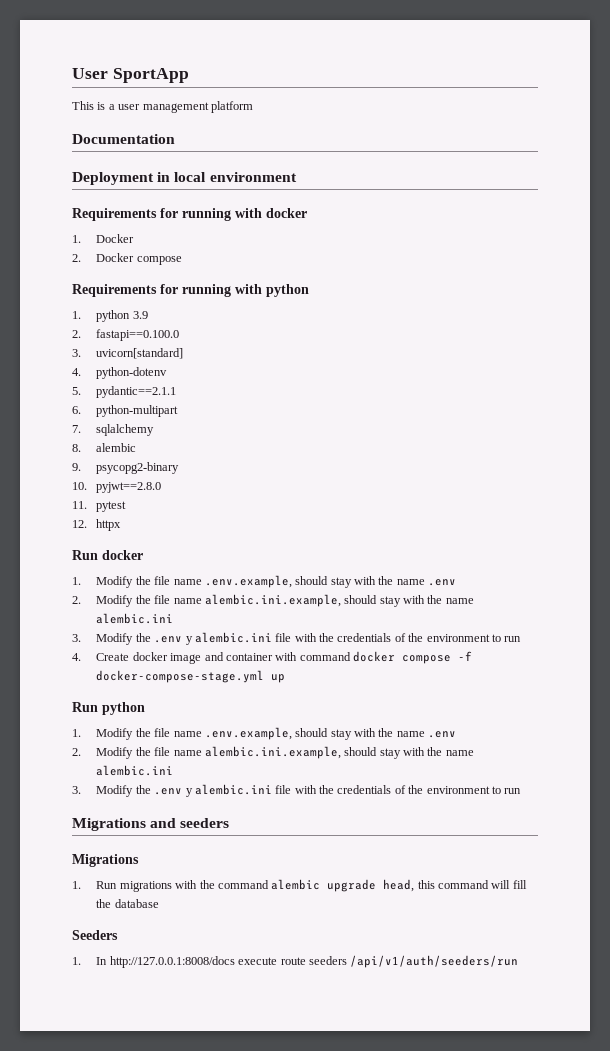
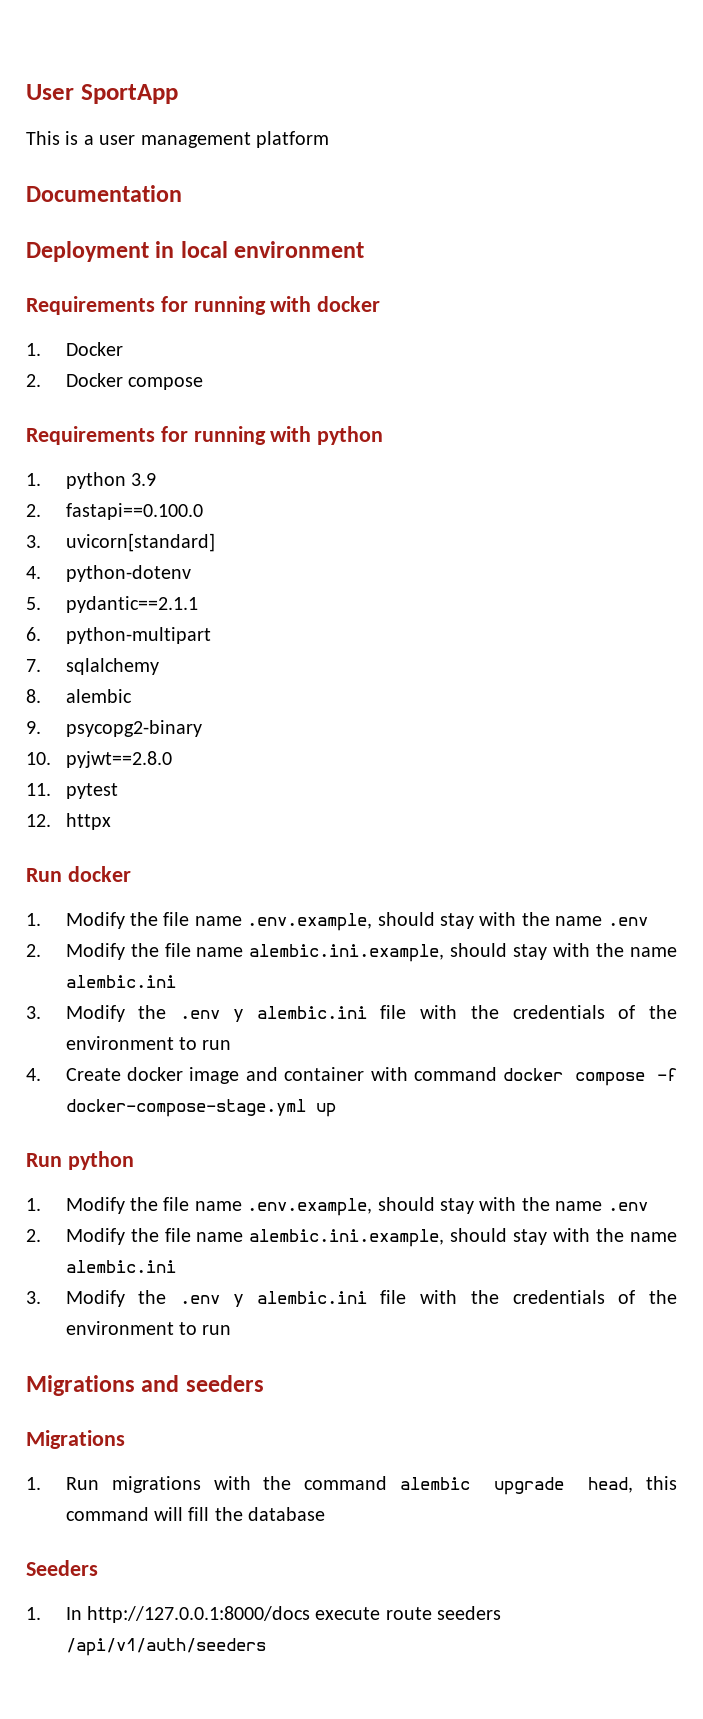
- 1. In http://127.0.0.1:8008/docs execute route seeders /api/v1/auth/seeders/run
+ 1. In http://127.0.0.1:8000/docs execute route seeders /api/v1/auth/seeders

